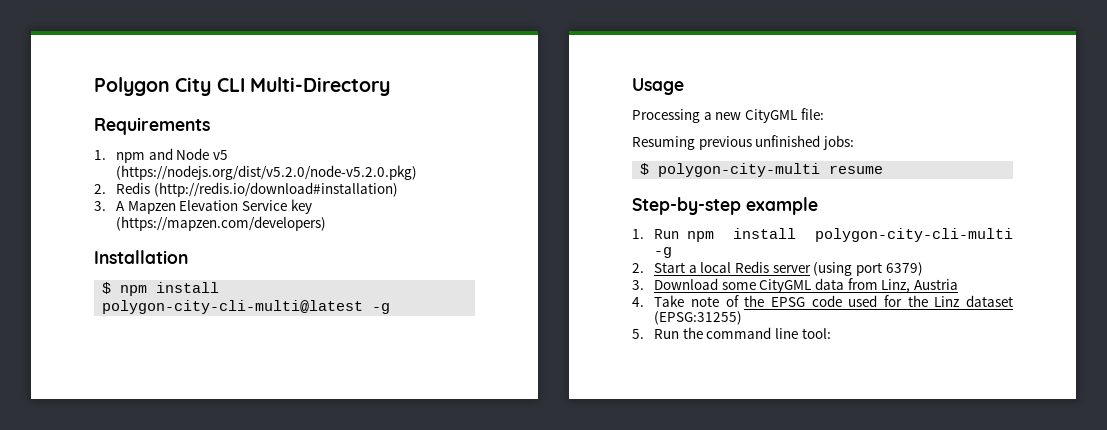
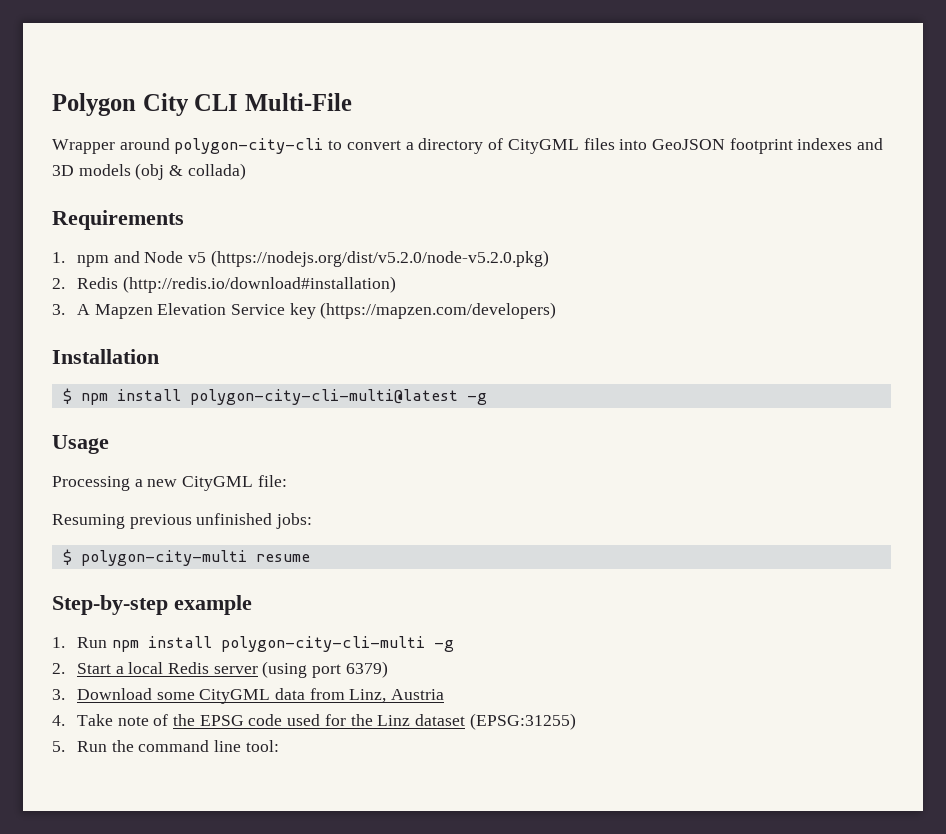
- Polygon City CLI Multi-Directory
+ Polygon City CLI Multi-File
+ Wrapper around polygon-city-cli to convert a directory of CityGML files into GeoJSON footprint indexes and 3D models (obj & collada)

